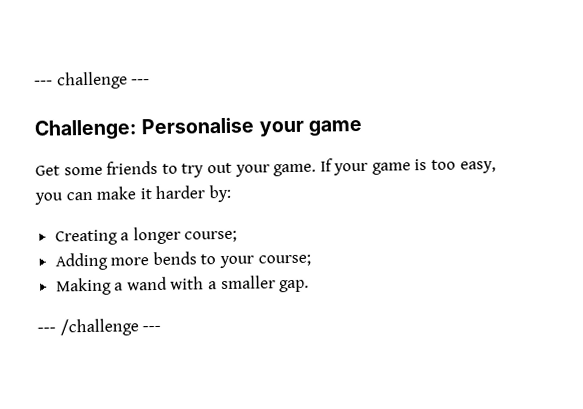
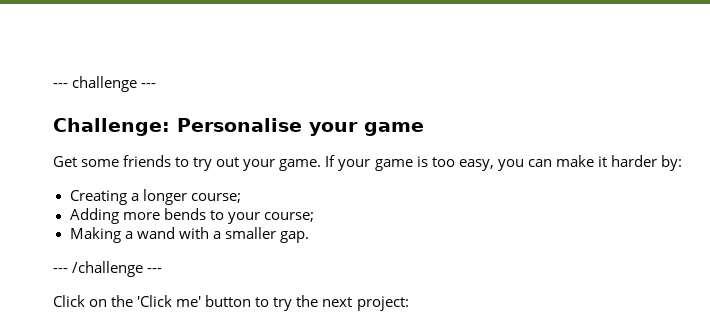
+ Click on the 'Click me' button to try the next project:

